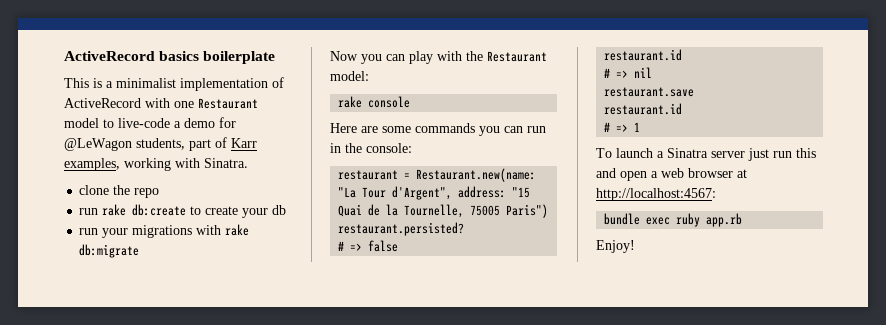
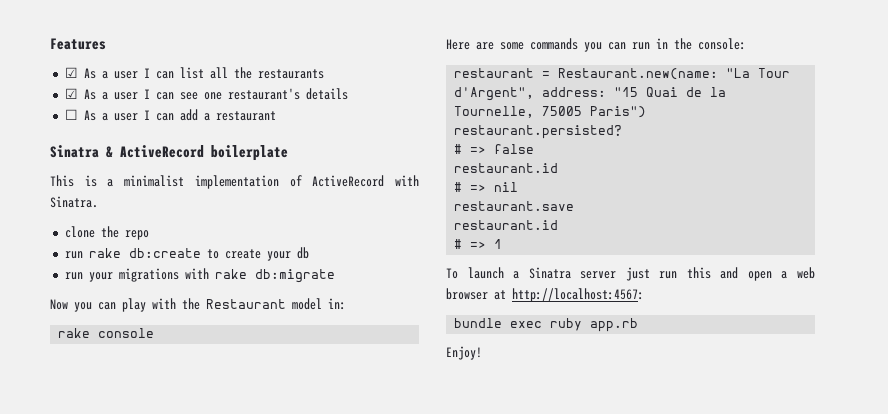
- ActiveRecord basics boilerplate
+ Features
+ ☑ As a user I can list all the restaurants
+ ☑ As a user I can see one restaurant's details
+ ☐ As a user I can add a restaurant
+ Sinatra & ActiveRecord boilerplate
- This is a minimalist implementation of ActiveRecord with one Restaurant model to live-code a demo for @LeWagon students, part of Karr examples, working with Sinatra.
+ This is a minimalist implementation of ActiveRecord with Sinatra.
- Now you can play with the Restaurant model:
+ Now you can play with the Restaurant model in:

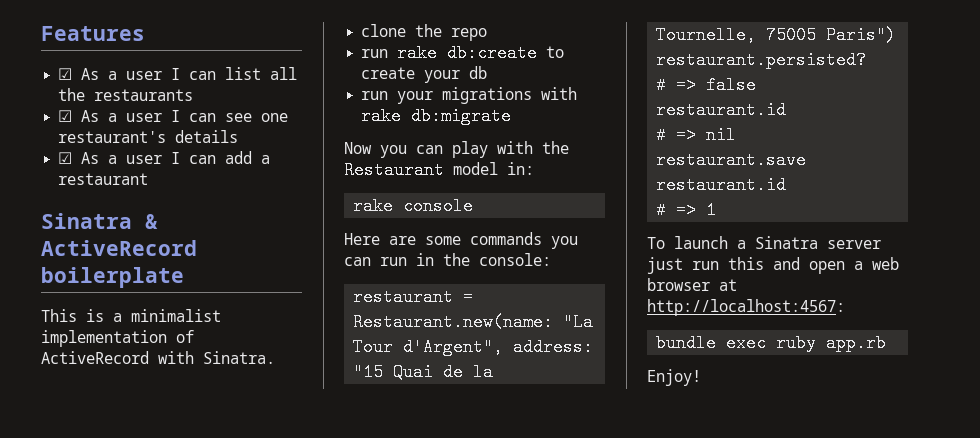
- ☐ As a user I can add a restaurant
+ ☑ As a user I can add a restaurant

